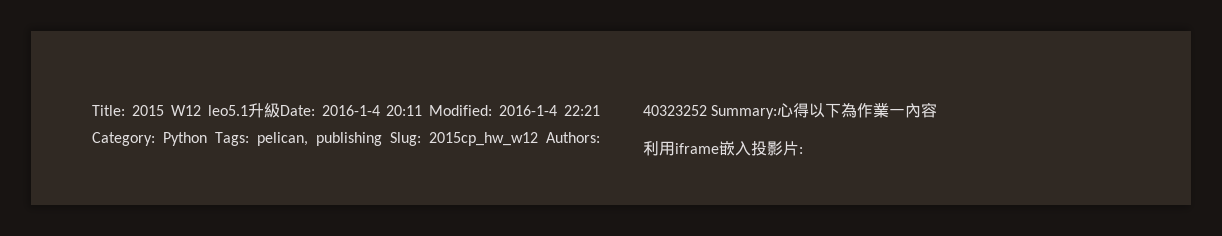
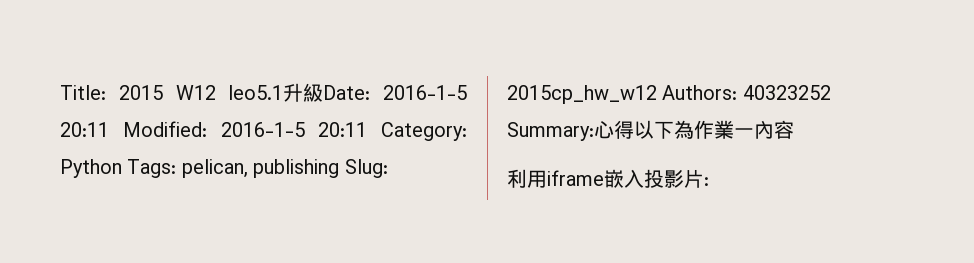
- Title: 2015 W12 leo5.1升級Date: 2016-1-4 20:11 Modified: 2016-1-4 22:21 Category: Python Tags: pelican, publishing Slug: 2015cp_hw_w12 Authors: 40323252 Summary:心得以下為作業一內容
+ Title: 2015 W12 leo5.1升級Date: 2016-1-5 20:11 Modified: 2016-1-5 20:11 Category: Python Tags: pelican, publishing Slug: 2015cp_hw_w12 Authors: 40323252 Summary:心得以下為作業一內容

